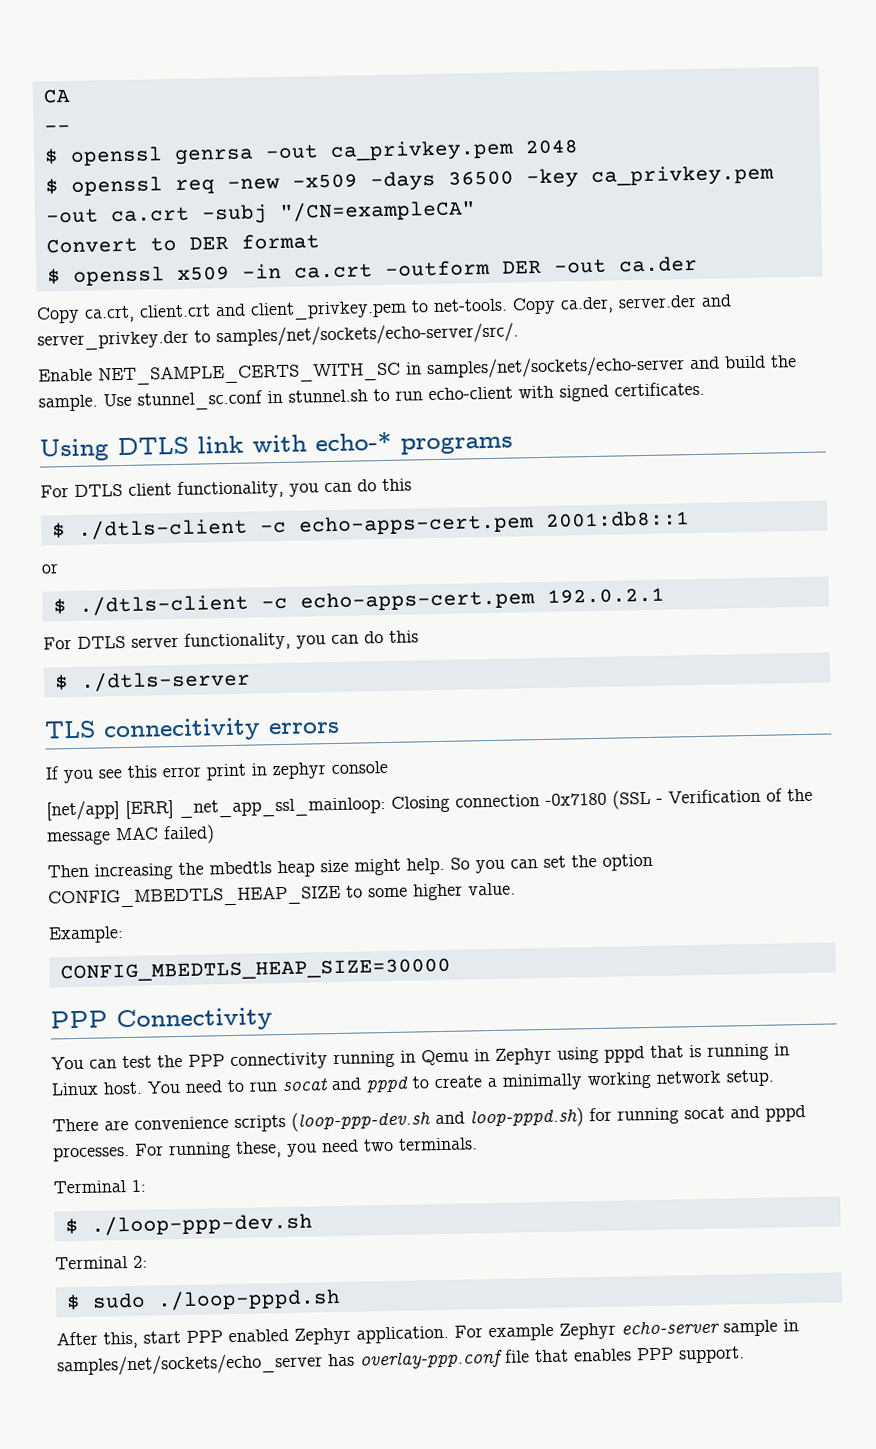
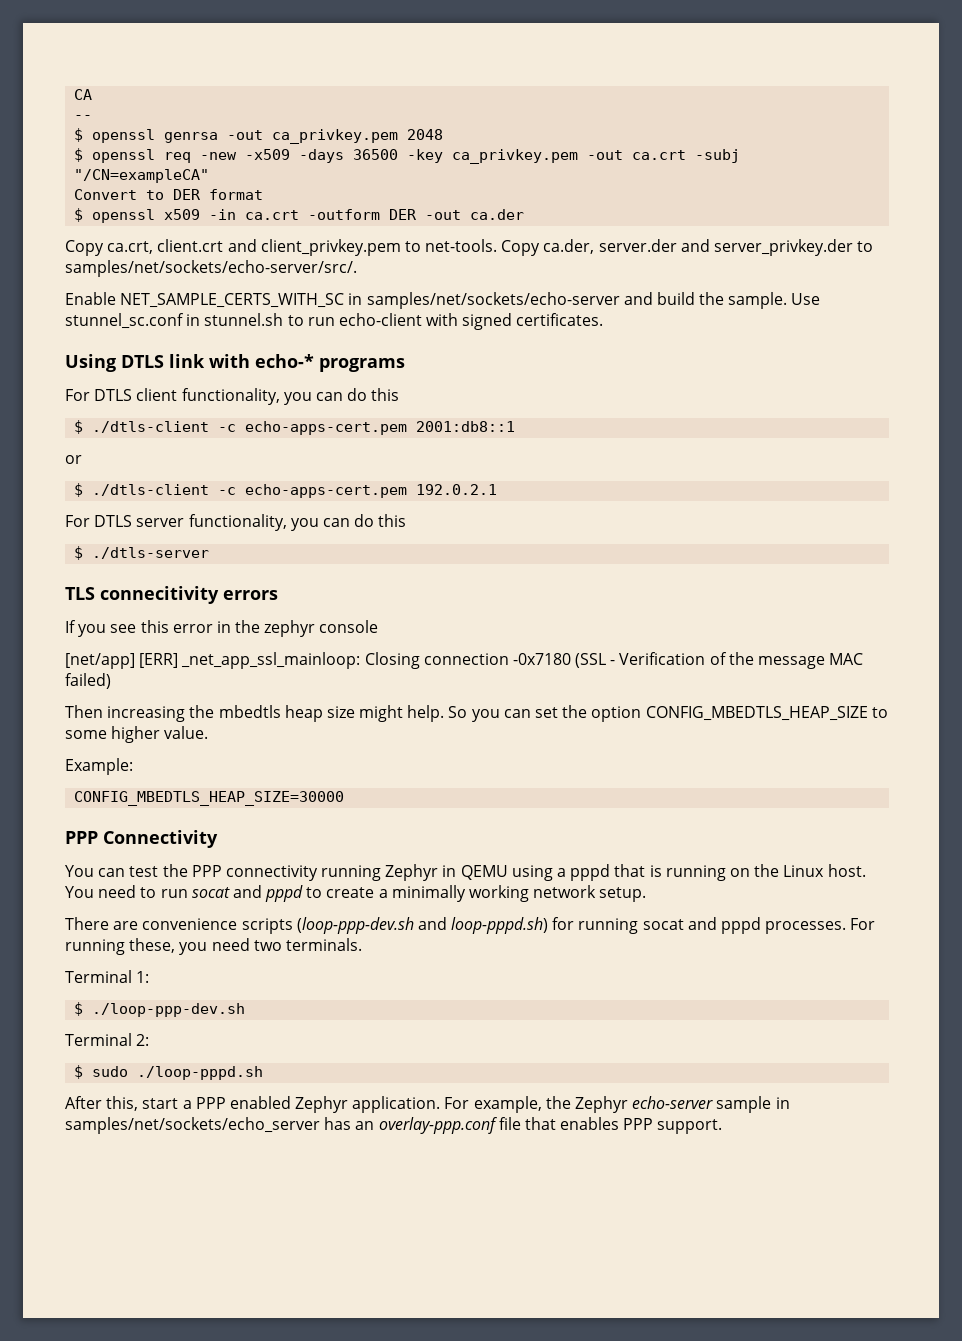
- If you see this error print in zephyr console
+ If you see this error in the zephyr console
- You can test the PPP connectivity running in Qemu in Zephyr using pppd that is running in Linux host.
+ You can test the PPP connectivity running Zephyr in QEMU using a pppd that is running on the Linux host.
- After this, start PPP enabled Zephyr application.
+ After this, start a PPP enabled Zephyr application.
- For example Zephyr echo-server sample in samples/net/sockets/echo_server has overlay-ppp.conf file that enables PPP support.
+ For example, the Zephyr echo-server sample in samples/net/sockets/echo_server has an overlay-ppp.conf file that enables PPP support.

